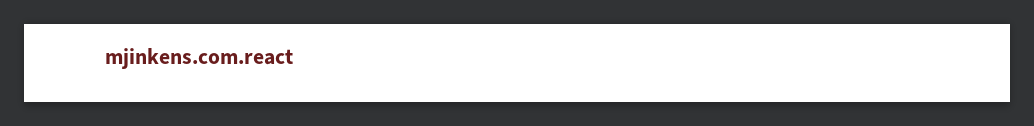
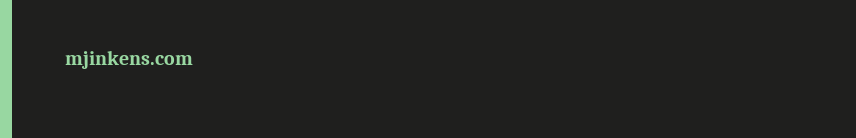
- mjinkens.com.react
+ mjinkens.com

